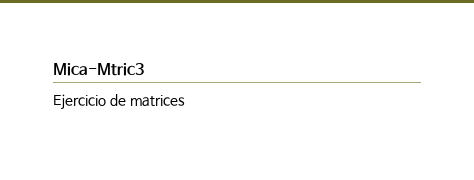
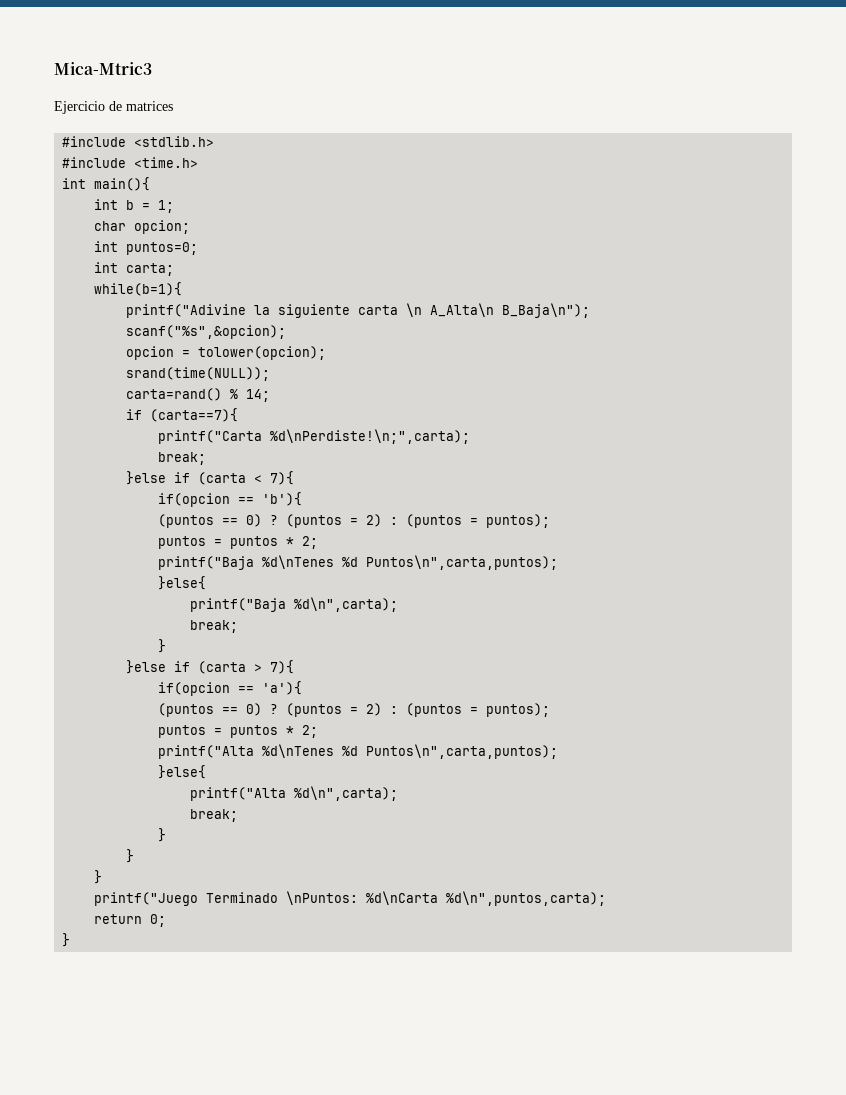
+ #include <stdlib.h>
+ #include <time.h>
+ int main(){
+ int b = 1;
+ char opcion;
+ int puntos=0;
+ int carta;
+ while(b=1){
+ printf("Adivine la siguiente carta \n A_Alta\n B_Baja\n");
+ scanf("%s",&opcion);
+ opcion = tolower(opcion);
+ srand(time(NULL));
+ carta=rand() % 14;
+ if (carta==7){
+ printf("Carta %d\nPerdiste!\n;",carta);
+ break;
+ }else if (carta < 7){
+ if(opcion == 'b'){
+ (puntos == 0) ? (puntos = 2) : (puntos = puntos);
+ puntos = puntos * 2;
+ printf("Baja %d\nTenes %d Puntos\n",carta,puntos);
+ }else{
+ printf("Baja %d\n",carta);
+ break;
+ }
+ }else if (carta > 7){
+ if(opcion == 'a'){
+ (puntos == 0) ? (puntos = 2) : (puntos = puntos);
+ puntos = puntos * 2;
+ printf("Alta %d\nTenes %d Puntos\n",carta,puntos);
+ }else{
+ printf("Alta %d\n",carta);
+ break;
+ }
+ }
+ }
+ printf("Juego Terminado \nPuntos: %d\nCarta %d\n",puntos,carta);
+ return 0;
+ }

